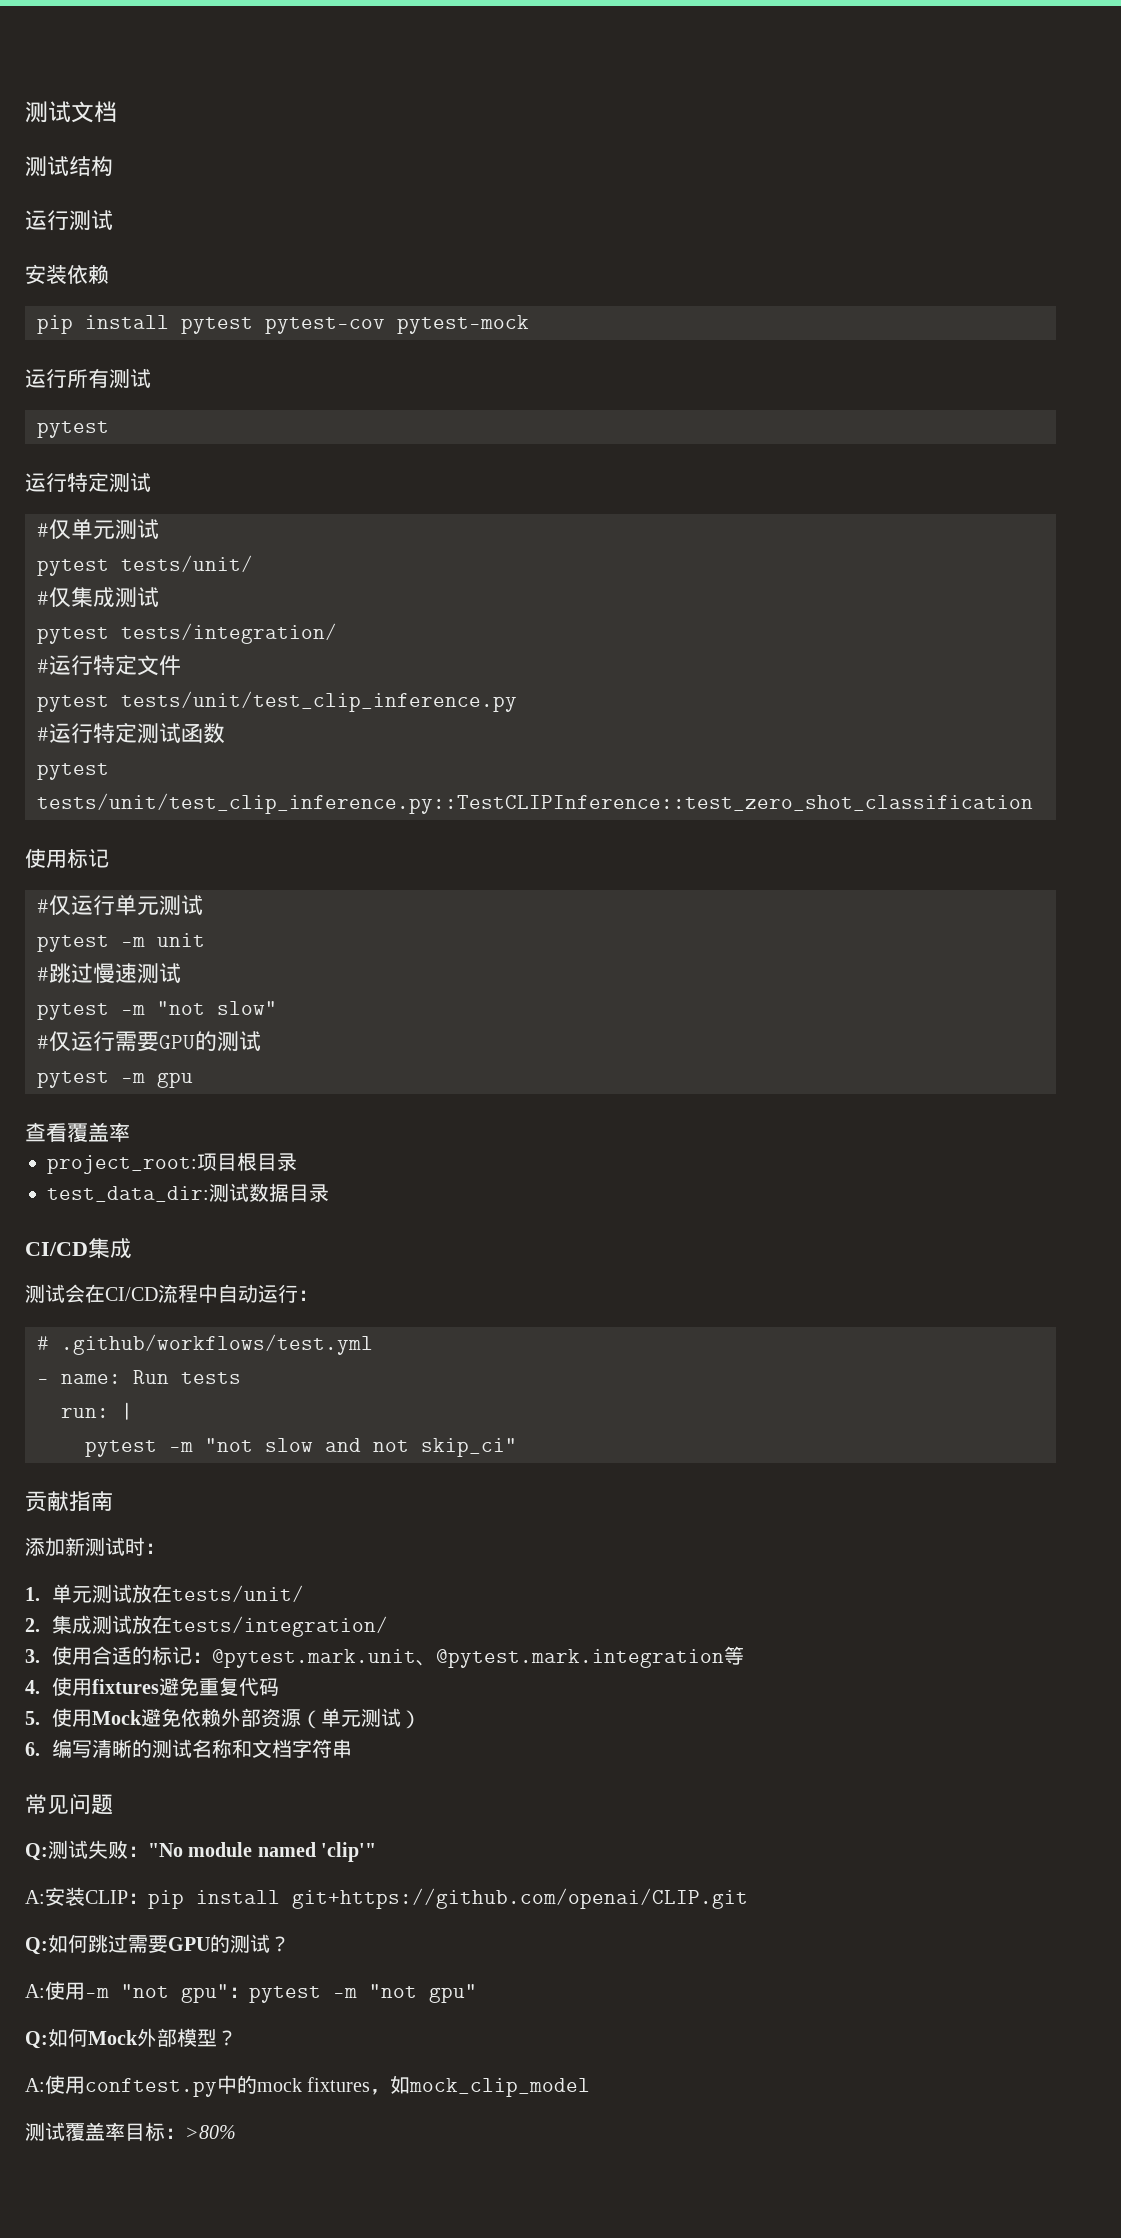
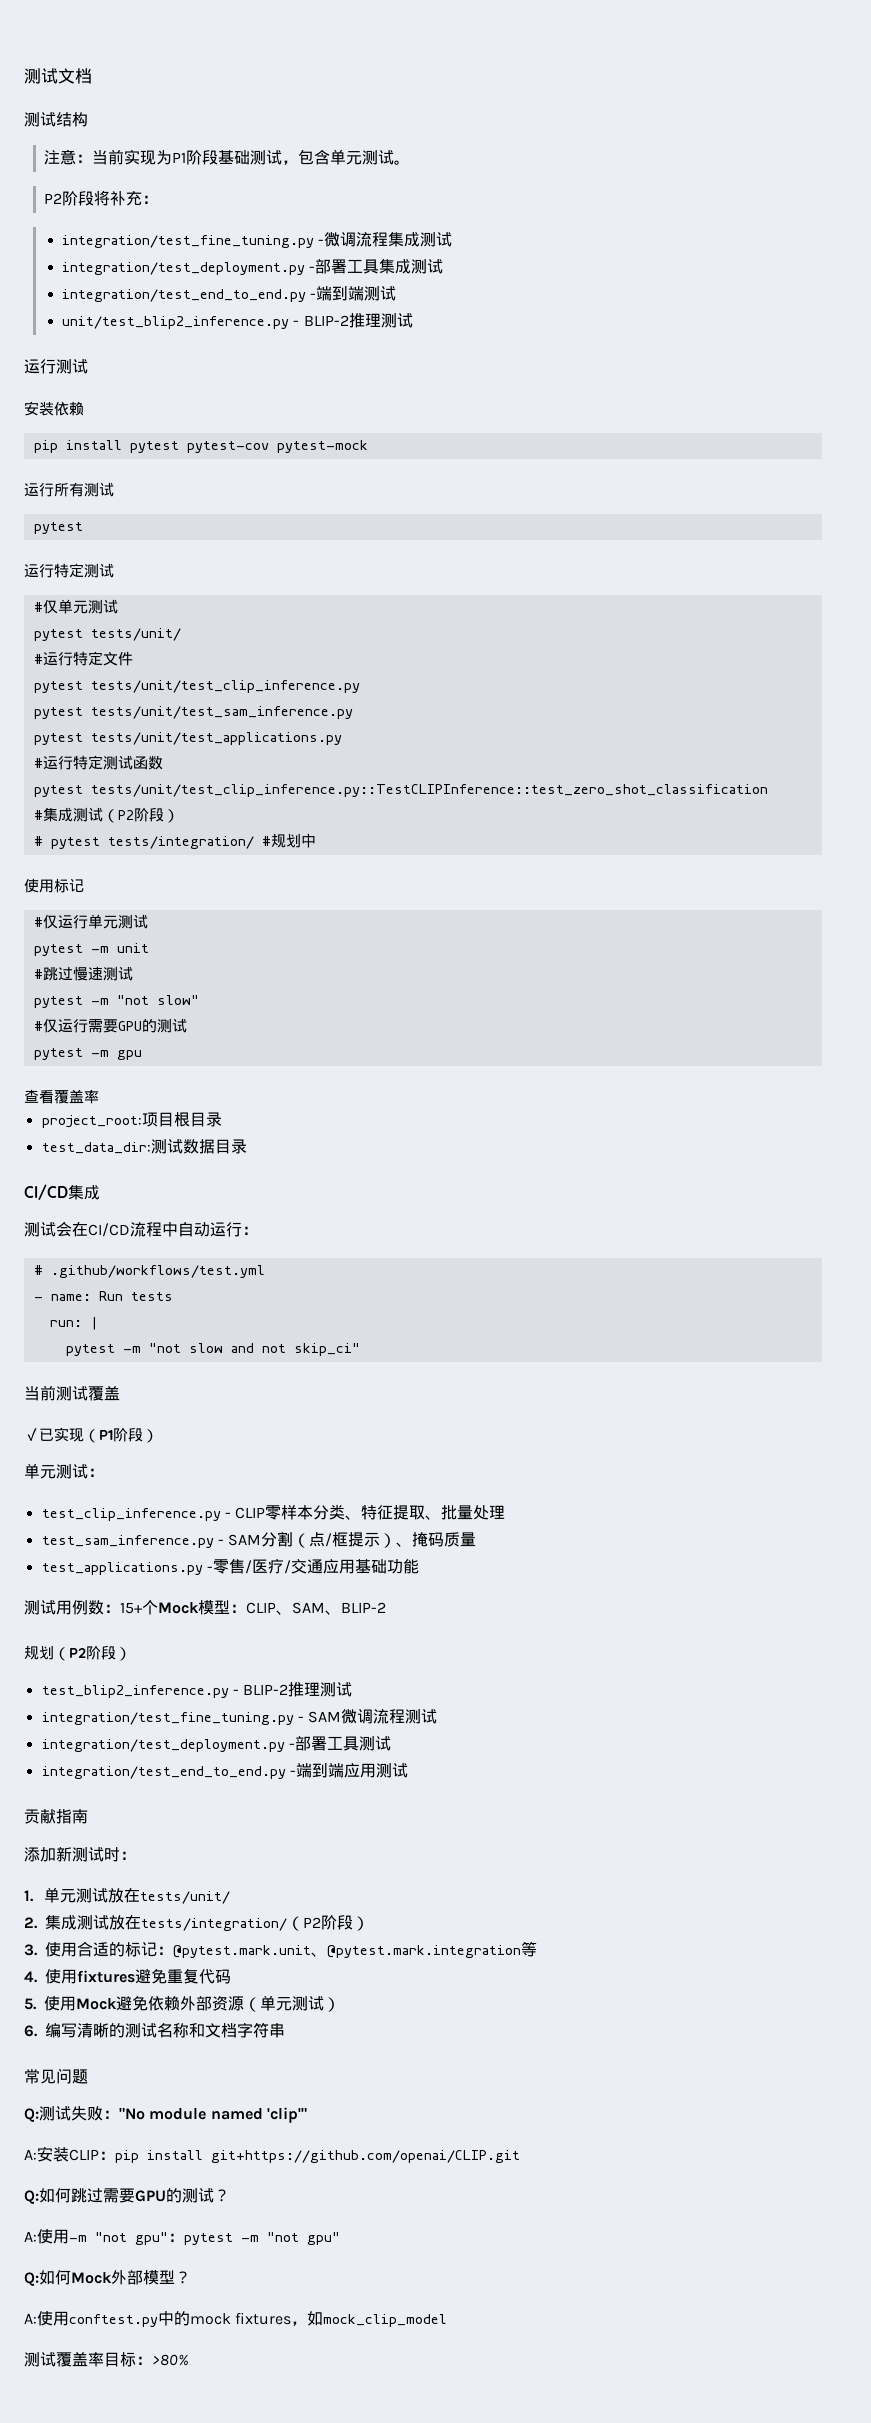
+ 注意：当前实现为P1阶段基础测试，包含单元测试。
+ P2阶段将补充：
+ integration/test_fine_tuning.py -微调流程集成测试
+ integration/test_deployment.py -部署工具集成测试
+ integration/test_end_to_end.py -端到端测试
+ unit/test_blip2_inference.py - BLIP-2推理测试
- #仅集成测试
- pytest tests/integration/
+ pytest tests/unit/test_sam_inference.py
+ pytest tests/unit/test_applications.py
+ #集成测试（P2阶段）
+ # pytest tests/integration/ #规划中
+ 当前测试覆盖
+ ✓已实现（P1阶段）
+ 单元测试：
+ test_clip_inference.py - CLIP零样本分类、特征提取、批量处理
+ test_sam_inference.py - SAM分割（点/框提示）、掩码质量
+ test_applications.py -零售/医疗/交通应用基础功能
+ 测试用例数：15+个Mock模型：CLIP、SAM、BLIP-2
+ 规划（P2阶段）
+ test_blip2_inference.py - BLIP-2推理测试
+ integration/test_fine_tuning.py - SAM微调流程测试
+ integration/test_deployment.py -部署工具测试
+ integration/test_end_to_end.py -端到端应用测试
- 2.集成测试放在tests/integration/
+ 2.集成测试放在tests/integration/（P2阶段）

